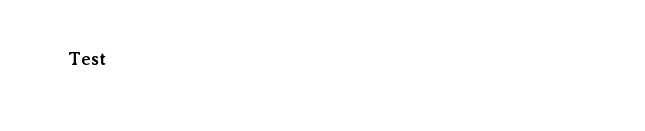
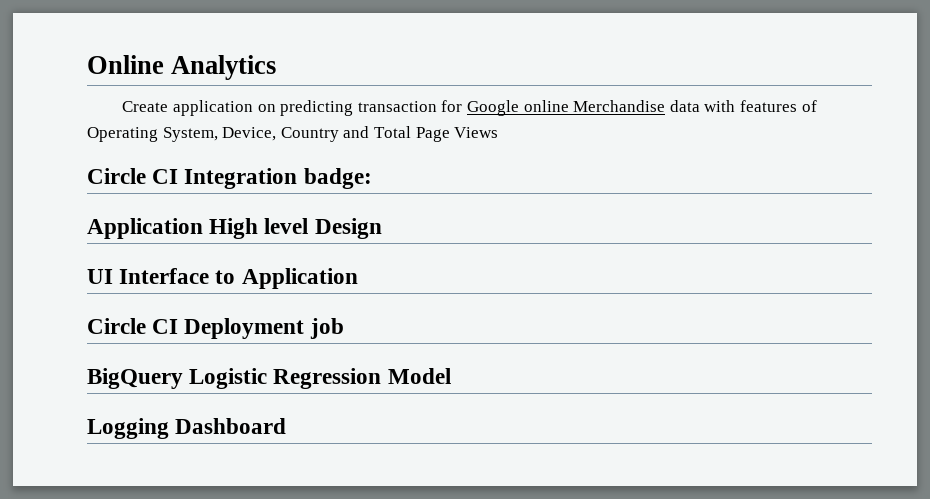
- Test
+ Online Analytics
+ Create application on predicting transaction for Google online Merchandise data with features of Operating System, Device, Country and Total Page Views
+ Circle CI Integration badge:
+ Application High level Design
+ UI Interface to Application
+ Circle CI Deployment job
+ BigQuery Logistic Regression Model
+ Logging Dashboard

